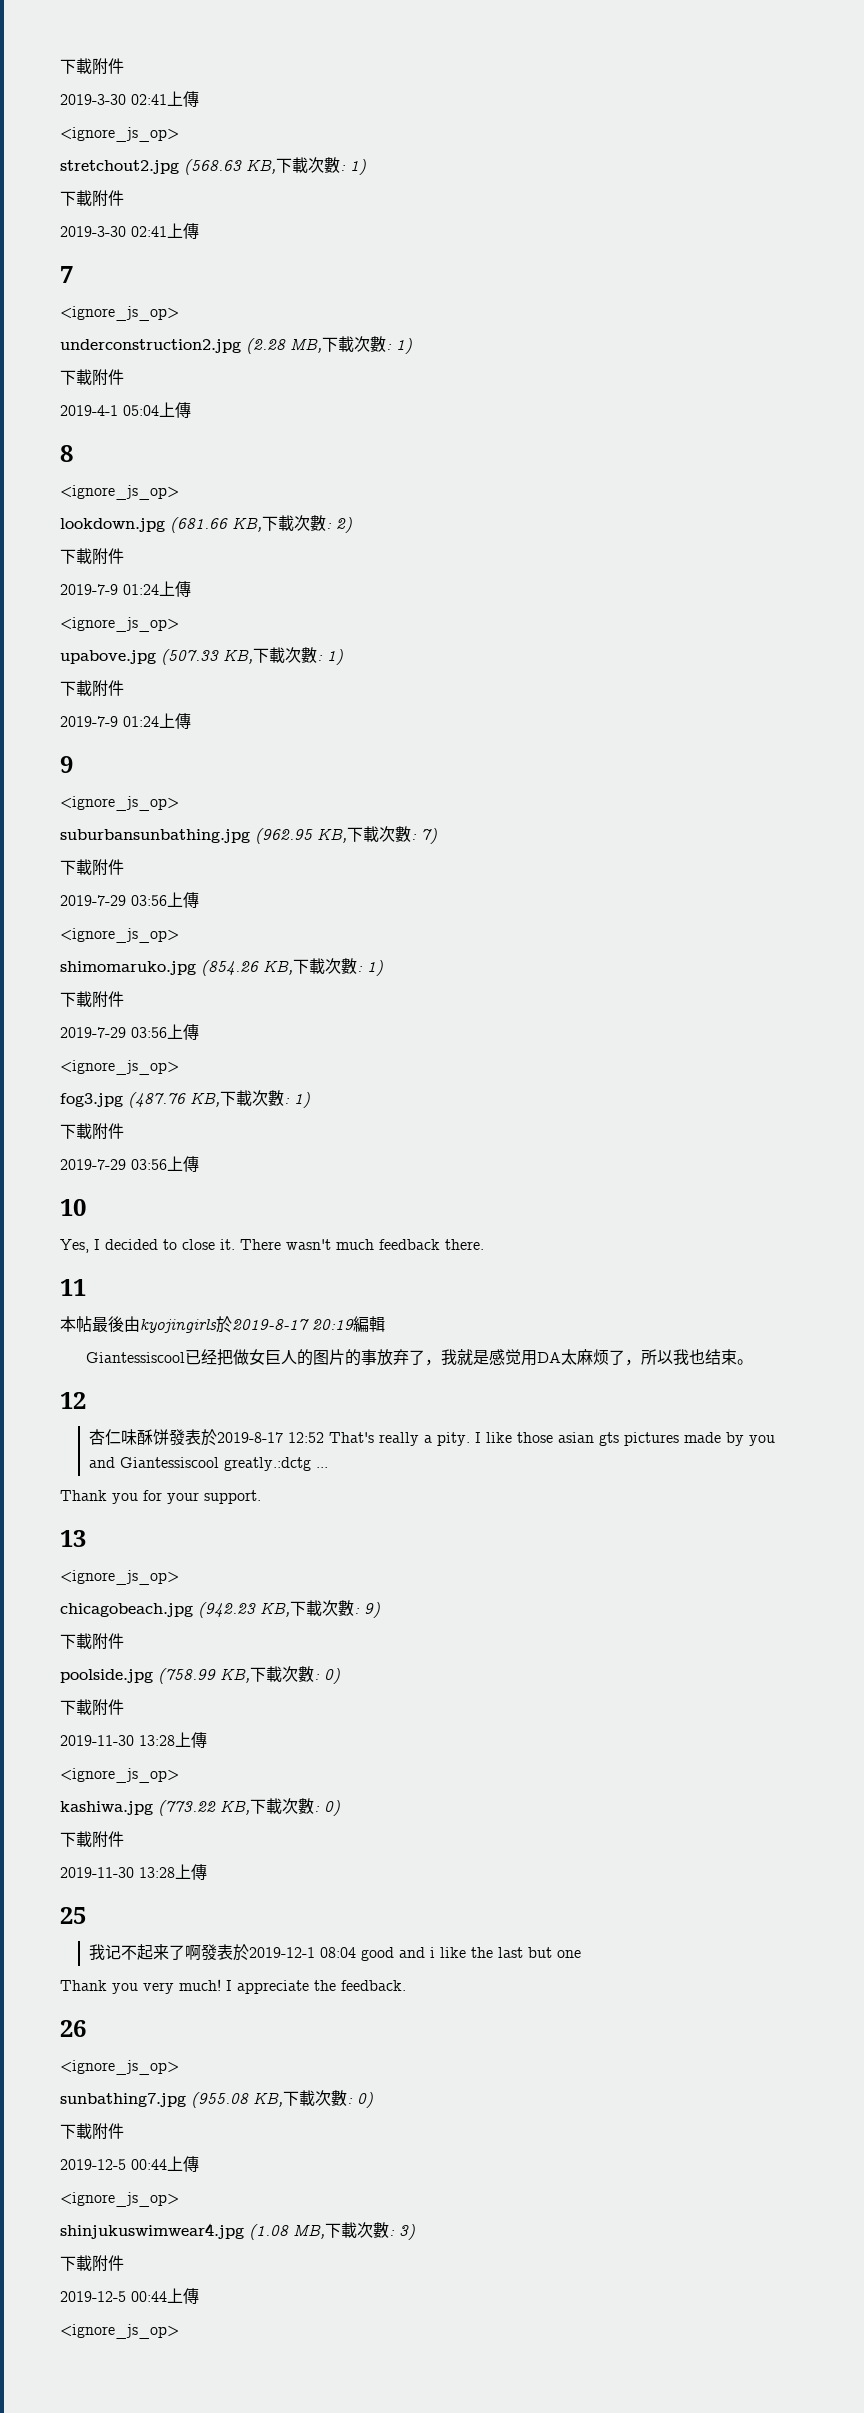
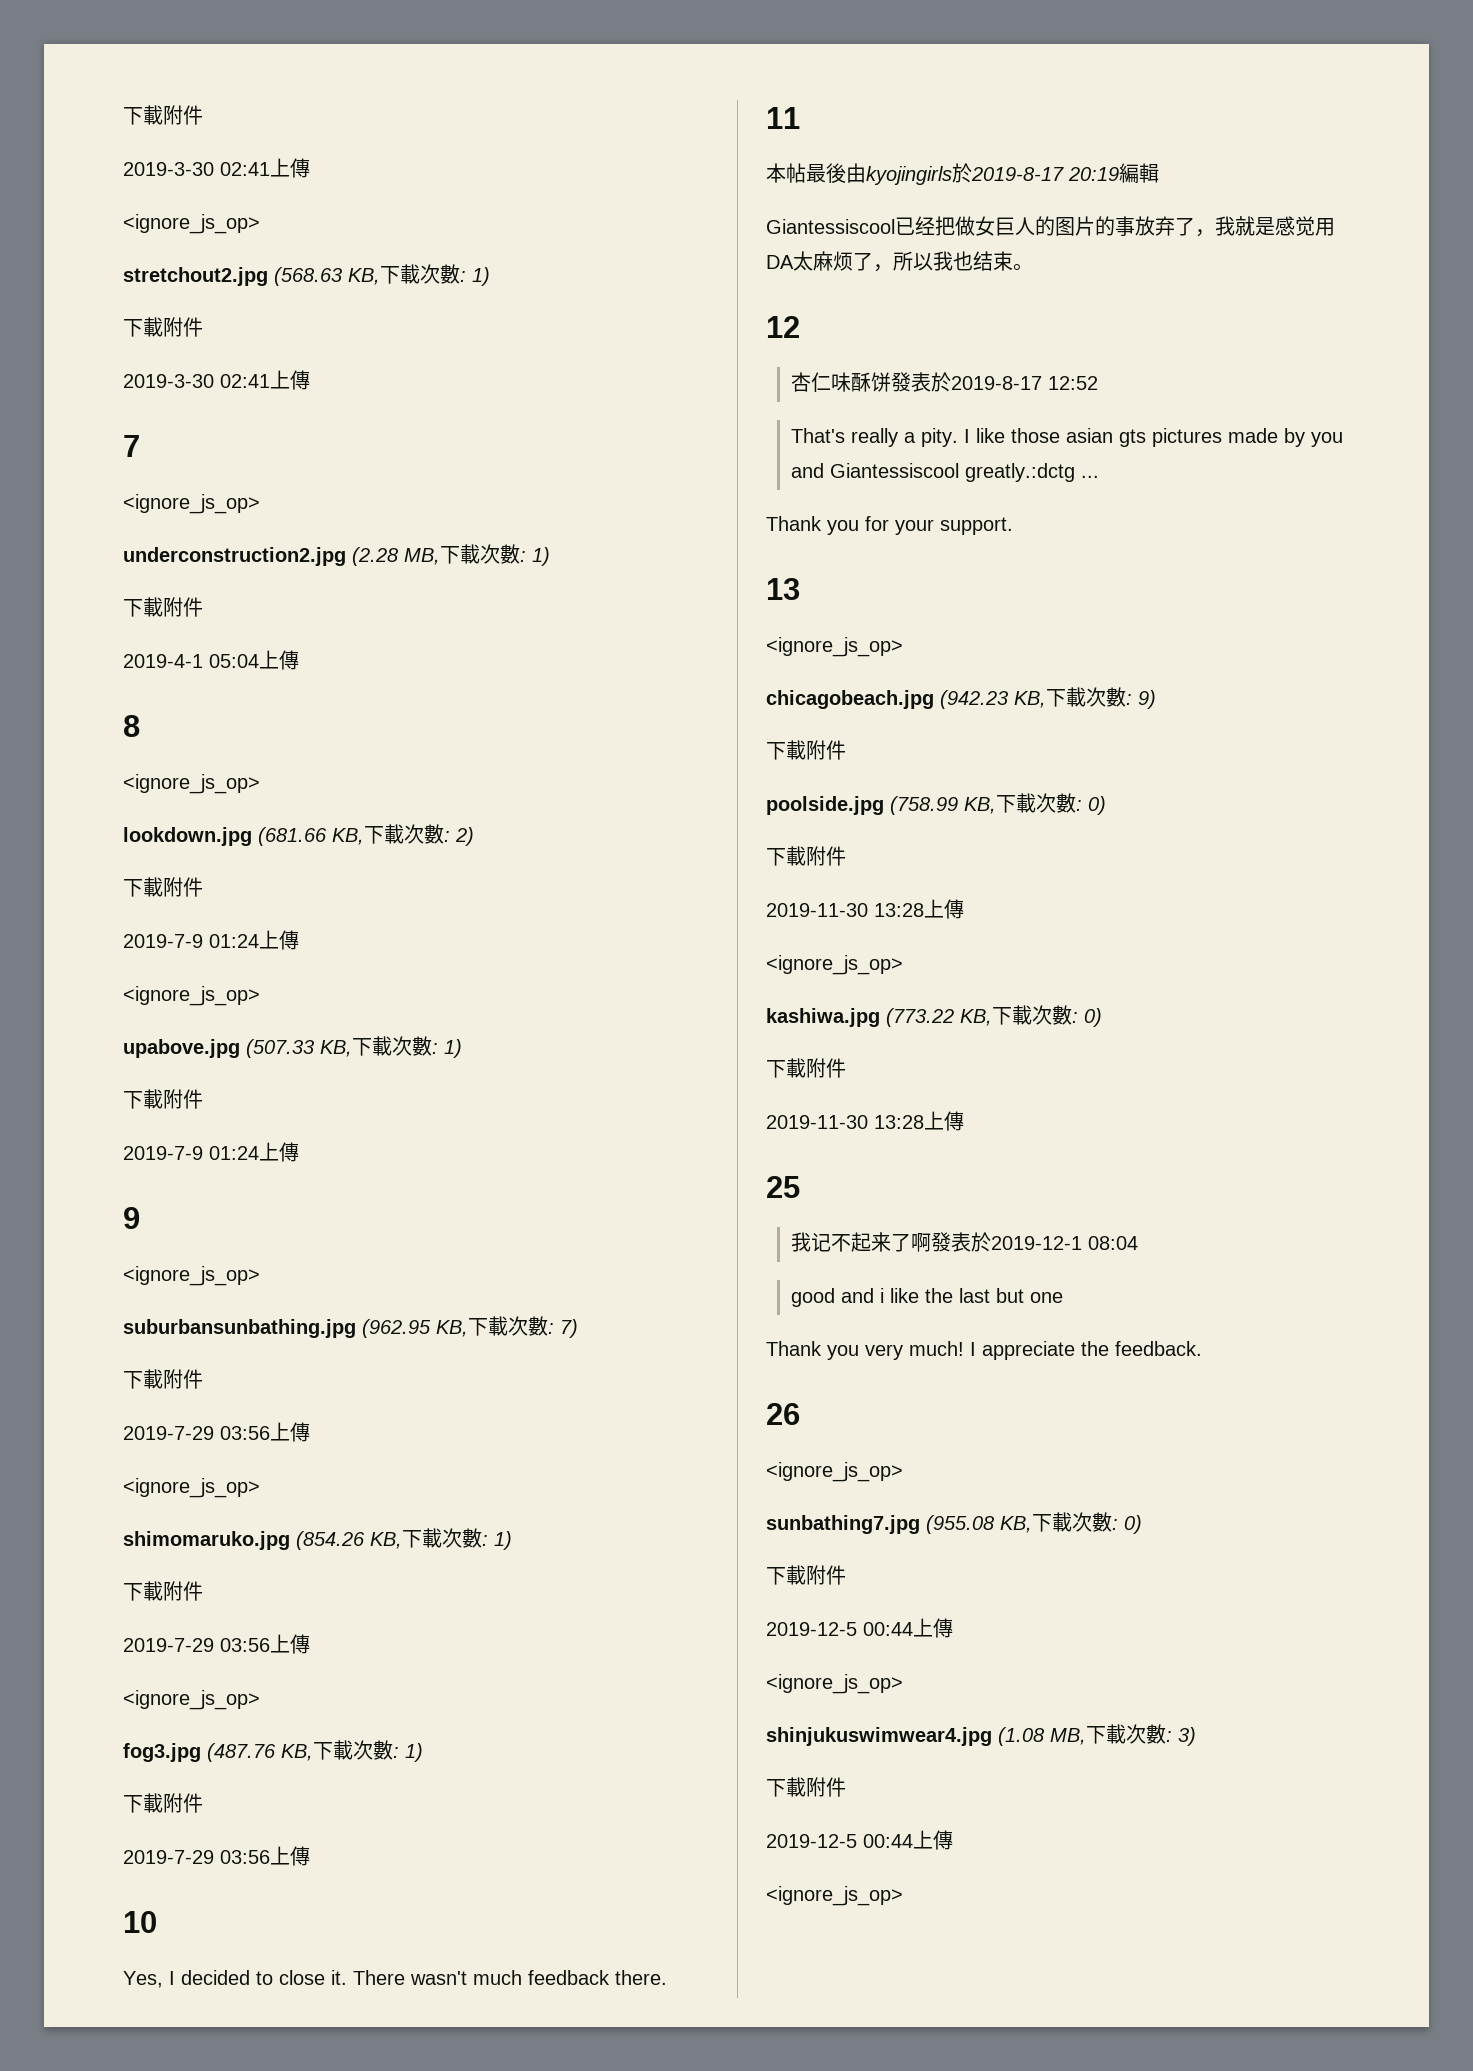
- 杏仁味酥饼發表於2019-8-17 12:52 That's really a pity.
+ 杏仁味酥饼發表於2019-8-17 12:52
+ That's really a pity.
- 我记不起来了啊發表於2019-12-1 08:04 good and i like the last but one
+ 我记不起来了啊發表於2019-12-1 08:04
+ good and i like the last but one

